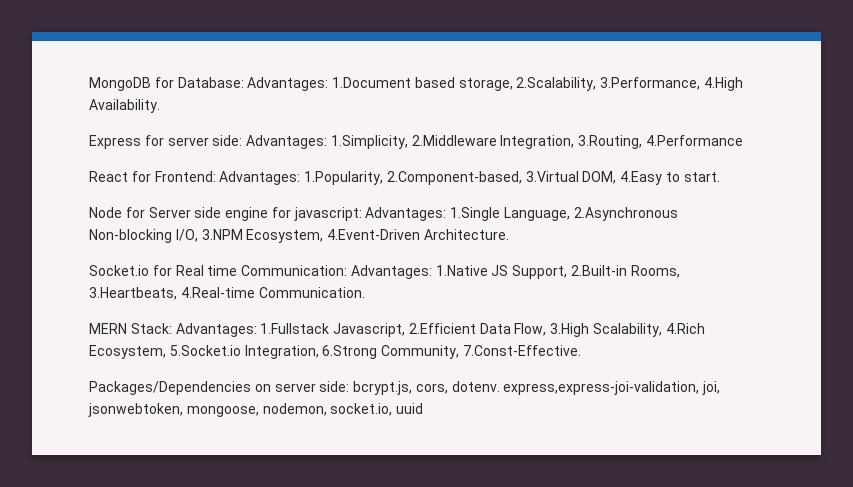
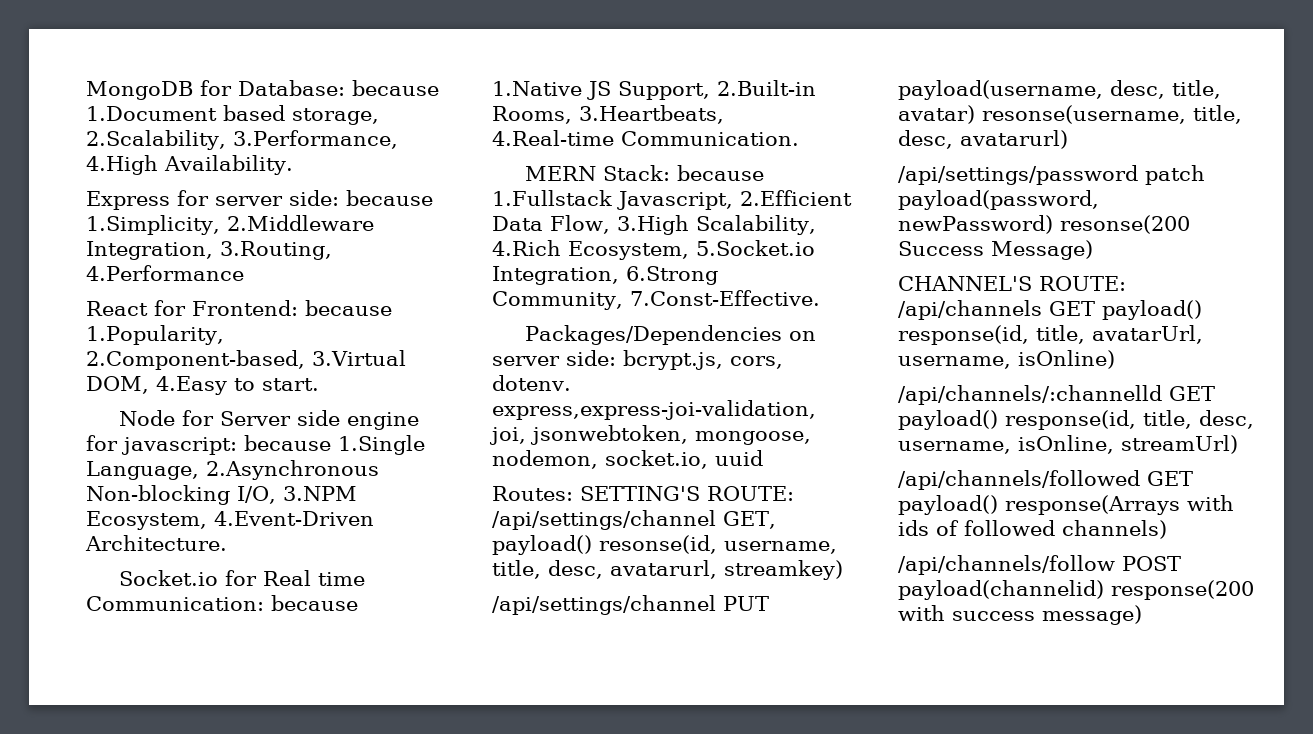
- MongoDB for Database: Advantages: 1.Document based storage, 2.Scalability, 3.Performance, 4.High Availability.
+ MongoDB for Database: because 1.Document based storage, 2.Scalability, 3.Performance, 4.High Availability.
- Express for server side: Advantages: 1.Simplicity, 2.Middleware Integration, 3.Routing, 4.Performance
+ Express for server side: because 1.Simplicity, 2.Middleware Integration, 3.Routing, 4.Performance
- React for Frontend: Advantages: 1.Popularity, 2.Component-based, 3.Virtual DOM, 4.Easy to start.
+ React for Frontend: because 1.Popularity, 2.Component-based, 3.Virtual DOM, 4.Easy to start.
- Node for Server side engine for javascript: Advantages: 1.Single Language, 2.Asynchronous Non-blocking I/O, 3.NPM Ecosystem, 4.Event-Driven Architecture.
+ Node for Server side engine for javascript: because 1.Single Language, 2.Asynchronous Non-blocking I/O, 3.NPM Ecosystem, 4.Event-Driven Architecture.
- Socket.io for Real time Communication: Advantages: 1.Native JS Support, 2.Built-in Rooms, 3.Heartbeats, 4.Real-time Communication.
+ Socket.io for Real time Communication: because 1.Native JS Support, 2.Built-in Rooms, 3.Heartbeats, 4.Real-time Communication.
- MERN Stack: Advantages: 1.Fullstack Javascript, 2.Efficient Data Flow, 3.High Scalability, 4.Rich Ecosystem, 5.Socket.io Integration, 6.Strong Community, 7.Const-Effective.
+ MERN Stack: because 1.Fullstack Javascript, 2.Efficient Data Flow, 3.High Scalability, 4.Rich Ecosystem, 5.Socket.io Integration, 6.Strong Community, 7.Const-Effective.
+ Routes: SETTING'S ROUTE: /api/settings/channel GET, payload() resonse(id, username, title, desc, avatarurl, streamkey)
+ /api/settings/channel PUT payload(username, desc, title, avatar) resonse(username, title, desc, avatarurl)
+ /api/settings/password patch payload(password, newPassword) resonse(200 Success Message)
+ CHANNEL'S ROUTE: /api/channels GET payload() response(id, title, avatarUrl, username, isOnline)
+ /api/channels/:channelld GET payload() response(id, title, desc, username, isOnline, streamUrl)
+ /api/channels/followed GET payload() response(Arrays with ids of followed channels)
+ /api/channels/follow POST payload(channelid) response(200 with success message)

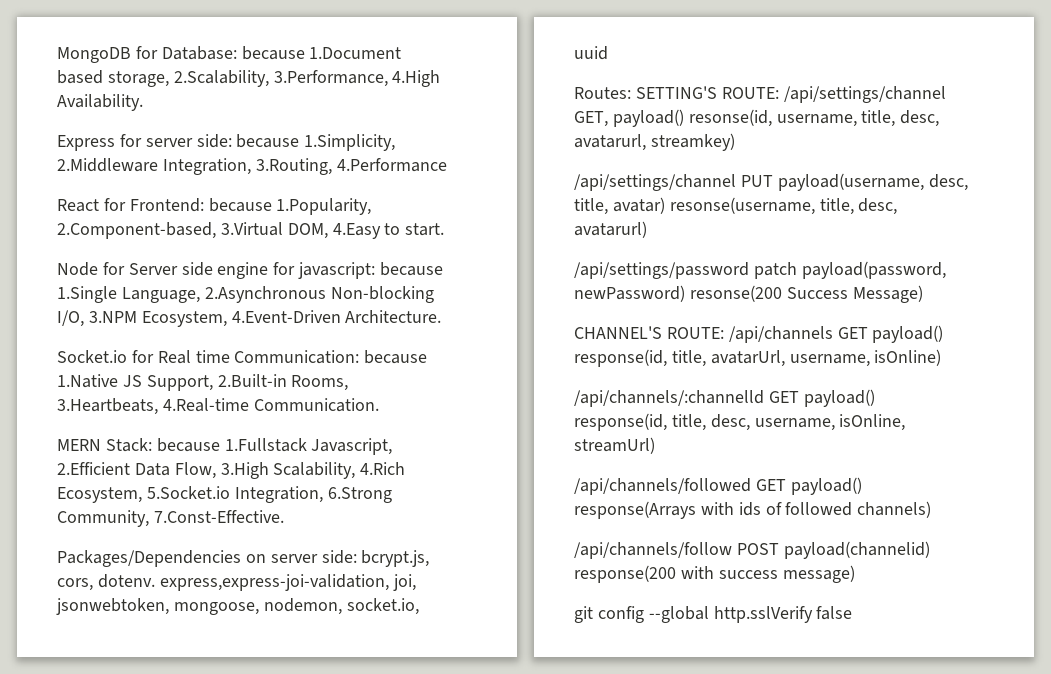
+ git config --global http.sslVerify false

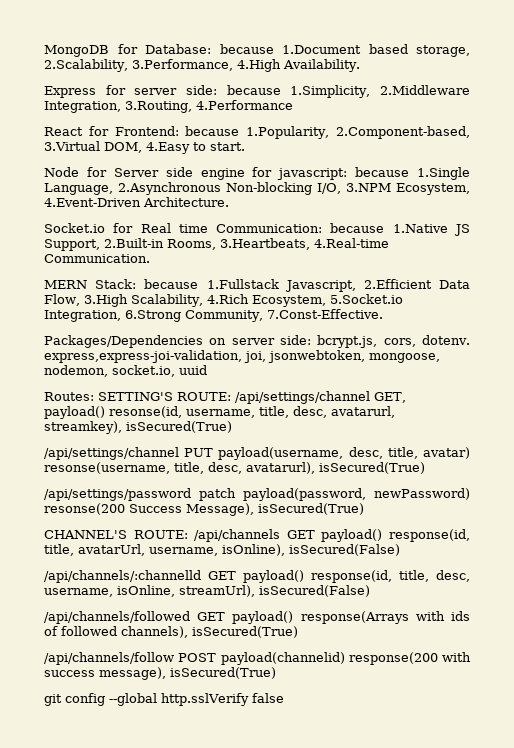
- Routes: SETTING'S ROUTE: /api/settings/channel GET, payload() resonse(id, username, title, desc, avatarurl, streamkey)
+ Routes: SETTING'S ROUTE: /api/settings/channel GET, payload() resonse(id, username, title, desc, avatarurl, streamkey), isSecured(True)
- /api/settings/channel PUT payload(username, desc, title, avatar) resonse(username, title, desc, avatarurl)
+ /api/settings/channel PUT payload(username, desc, title, avatar) resonse(username, title, desc, avatarurl), isSecured(True)
- /api/settings/password patch payload(password, newPassword) resonse(200 Success Message)
+ /api/settings/password patch payload(password, newPassword) resonse(200 Success Message), isSecured(True)
- CHANNEL'S ROUTE: /api/channels GET payload() response(id, title, avatarUrl, username, isOnline)
+ CHANNEL'S ROUTE: /api/channels GET payload() response(id, title, avatarUrl, username, isOnline), isSecured(False)
- /api/channels/:channelld GET payload() response(id, title, desc, username, isOnline, streamUrl)
+ /api/channels/:channelld GET payload() response(id, title, desc, username, isOnline, streamUrl), isSecured(False)
- /api/channels/followed GET payload() response(Arrays with ids of followed channels)
+ /api/channels/followed GET payload() response(Arrays with ids of followed channels), isSecured(True)
- /api/channels/follow POST payload(channelid) response(200 with success message)
+ /api/channels/follow POST payload(channelid) response(200 with success message), isSecured(True)

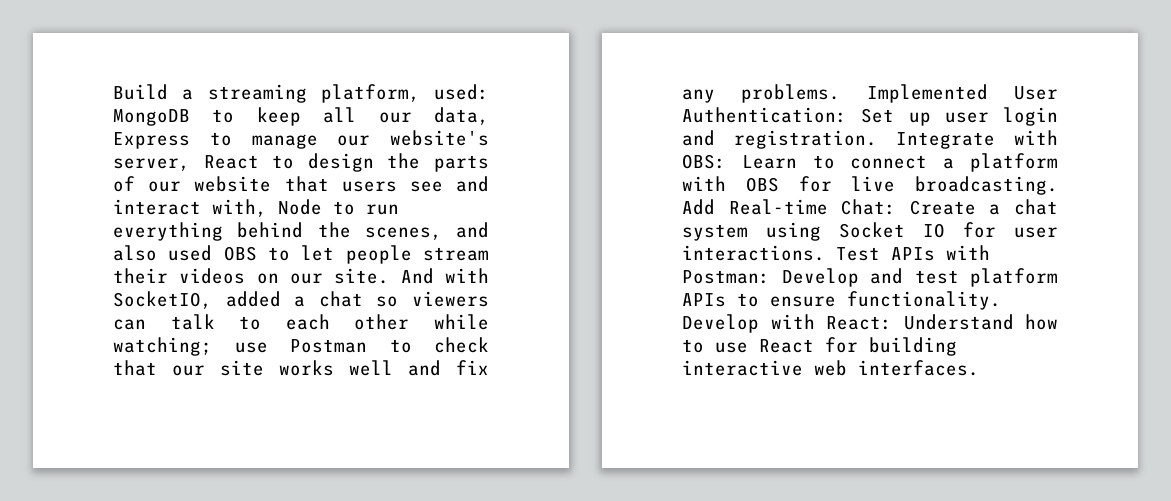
- MongoDB for Database: because 1.Document based storage, 2.Scalability, 3.Performance, 4.High Availability.
- Express for server side: because 1.Simplicity, 2.Middleware Integration, 3.Routing, 4.Performance
- React for Frontend: because 1.Popularity, 2.Component-based, 3.Virtual DOM, 4.Easy to start.
- Node for Server side engine for javascript: because 1.Single Language, 2.Asynchronous Non-blocking I/O, 3.NPM Ecosystem, 4.Event-Driven Architecture.
- Socket.io for Real time Communication: because 1.Native JS Support, 2.Built-in Rooms, 3.Heartbeats, 4.Real-time Communication.
- MERN Stack: because 1.Fullstack Javascript, 2.Efficient Data Flow, 3.High Scalability, 4.Rich Ecosystem, 5.Socket.io Integration, 6.Strong Community, 7.Const-Effective.
- Packages/Dependencies on server side: bcrypt.js, cors, dotenv. express,express-joi-validation, joi, jsonwebtoken, mongoose, nodemon, socket.io, uuid
- Routes: SETTING'S ROUTE: /api/settings/channel GET, payload() resonse(id, username, title, desc, avatarurl, streamkey), isSecured(True)
- /api/settings/channel PUT payload(username, desc, title, avatar) resonse(username, title, desc, avatarurl), isSecured(True)
- /api/settings/password patch payload(password, newPassword) resonse(200 Success Message), isSecured(True)
- CHANNEL'S ROUTE: /api/channels GET payload() response(id, title, avatarUrl, username, isOnline), isSecured(False)
- /api/channels/:channelld GET payload() response(id, title, desc, username, isOnline, streamUrl), isSecured(False)
- /api/channels/followed GET payload() response(Arrays with ids of followed channels), isSecured(True)
- /api/channels/follow POST payload(channelid) response(200 with success message), isSecured(True)
- git config --global http.sslVerify false
+ Build a streaming platform, used: MongoDB to keep all our data, Express to manage our website's server, React to design the parts of our website that users see and interact with, Node to run everything behind the scenes, and also used OBS to let people stream their videos on our site. And with SocketIO, added a chat so viewers can talk to each other while watching; use Postman to check that our site works well and fix any problems. Implemented User Authentication: Set up user login and registration. Integrate with OBS: Learn to connect a platform with OBS for live broadcasting. Add Real-time Chat: Create a chat system using Socket IO for user interactions. Test APIs with Postman: Develop and test platform APIs to ensure functionality. Develop with React: Understand how to use React for building interactive web interfaces.

